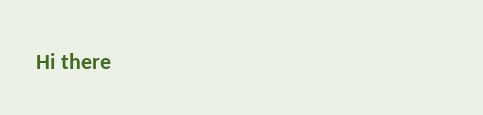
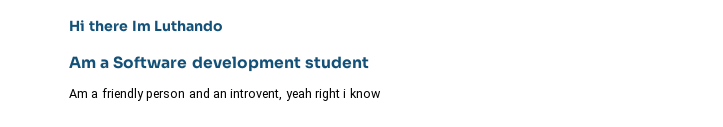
- Hi there
+ Hi there Im Luthando
+ Am a Software development student
+ Am a friendly person and an introvent, yeah right i know

